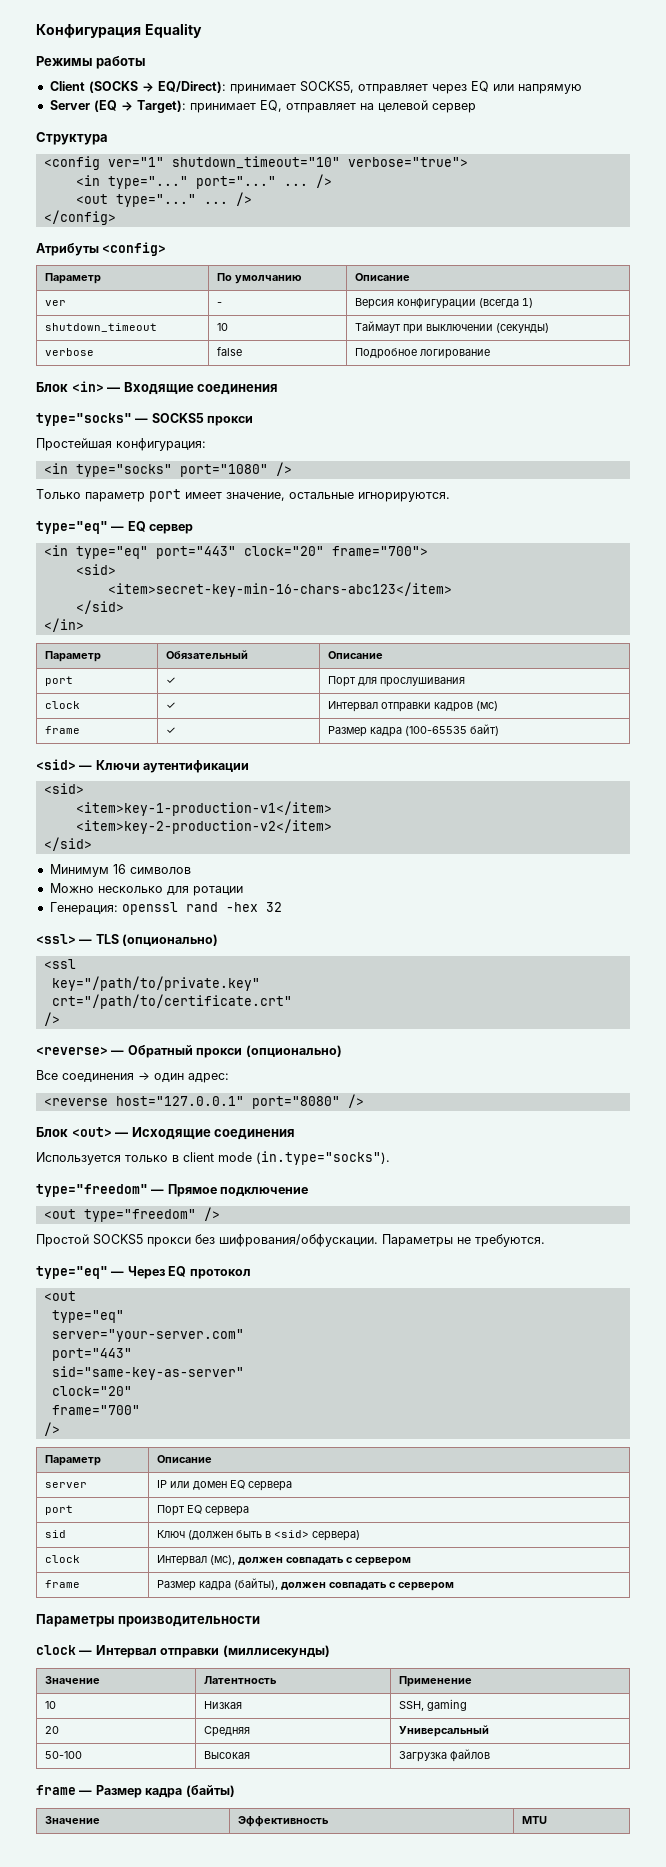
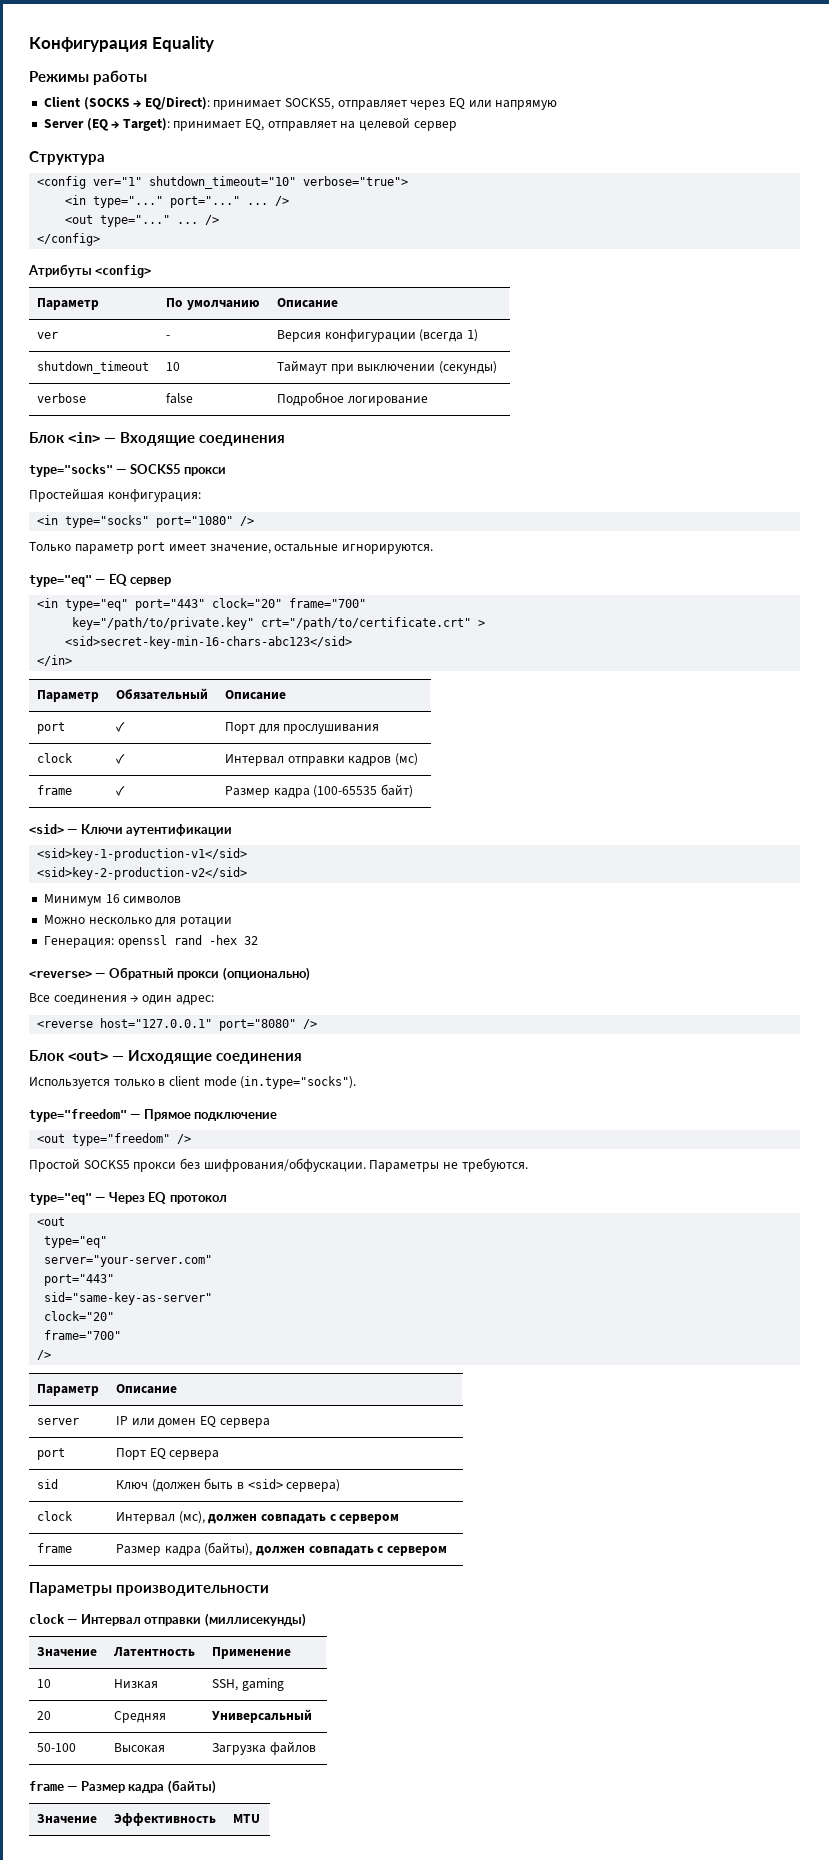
- <in type="eq" port="443" clock="20" frame="700">
- <sid>
- <item>secret-key-min-16-chars-abc123</item>
- </sid>
+ <in type="eq" port="443" clock="20" frame="700"
+ key="/path/to/private.key" crt="/path/to/certificate.crt" >
+ <sid>secret-key-min-16-chars-abc123</sid>
  <sid> — Ключи аутентификации
- <sid>
- <item>key-1-production-v1</item>
- <item>key-2-production-v2</item>
- </sid>
+ <sid>key-1-production-v1</sid>
+ <sid>key-2-production-v2</sid>
- <ssl> — TLS (опционально)
- <ssl
- key="/path/to/private.key"
- crt="/path/to/certificate.crt"
- />

